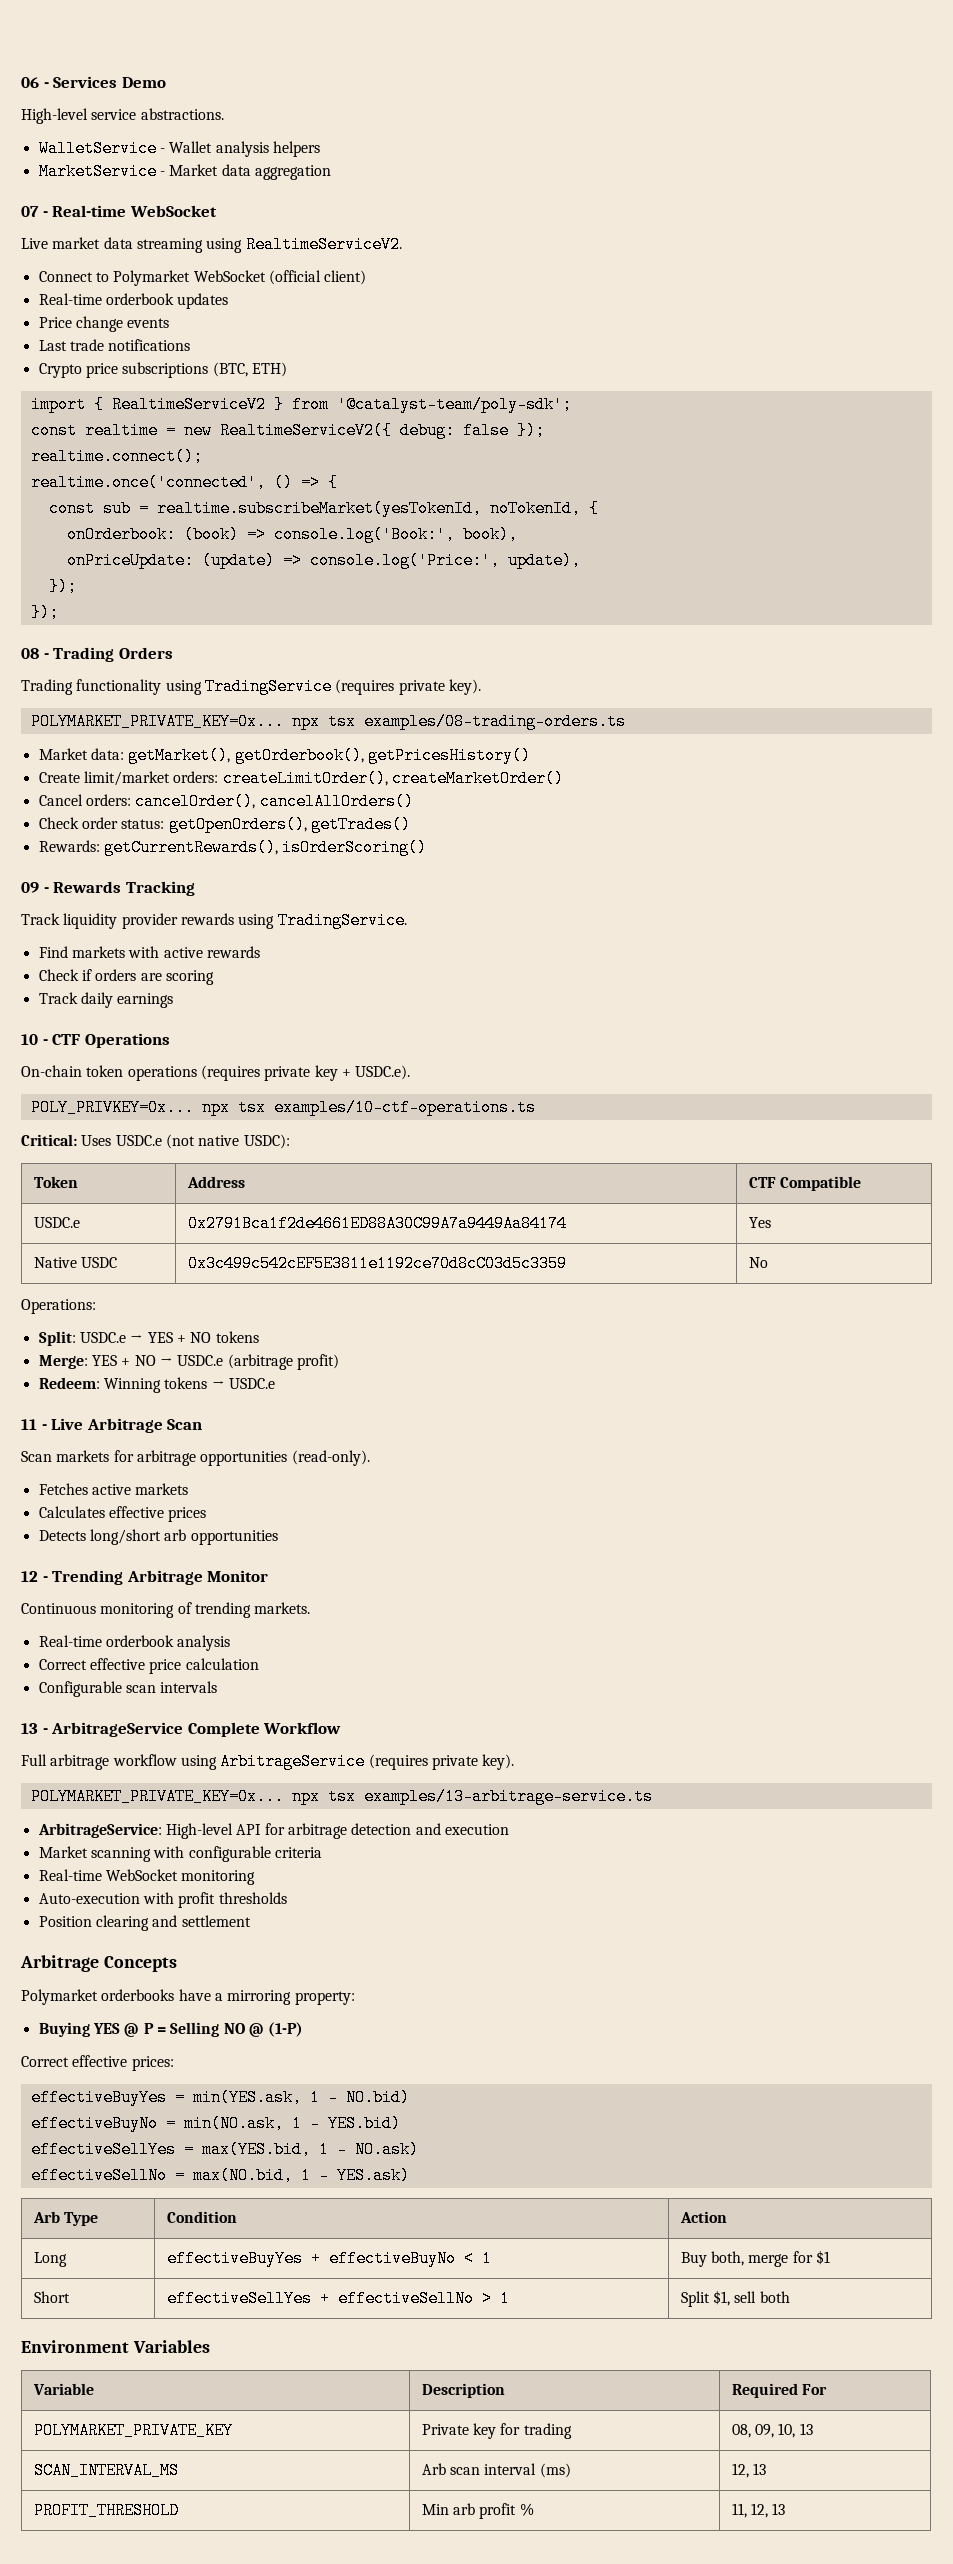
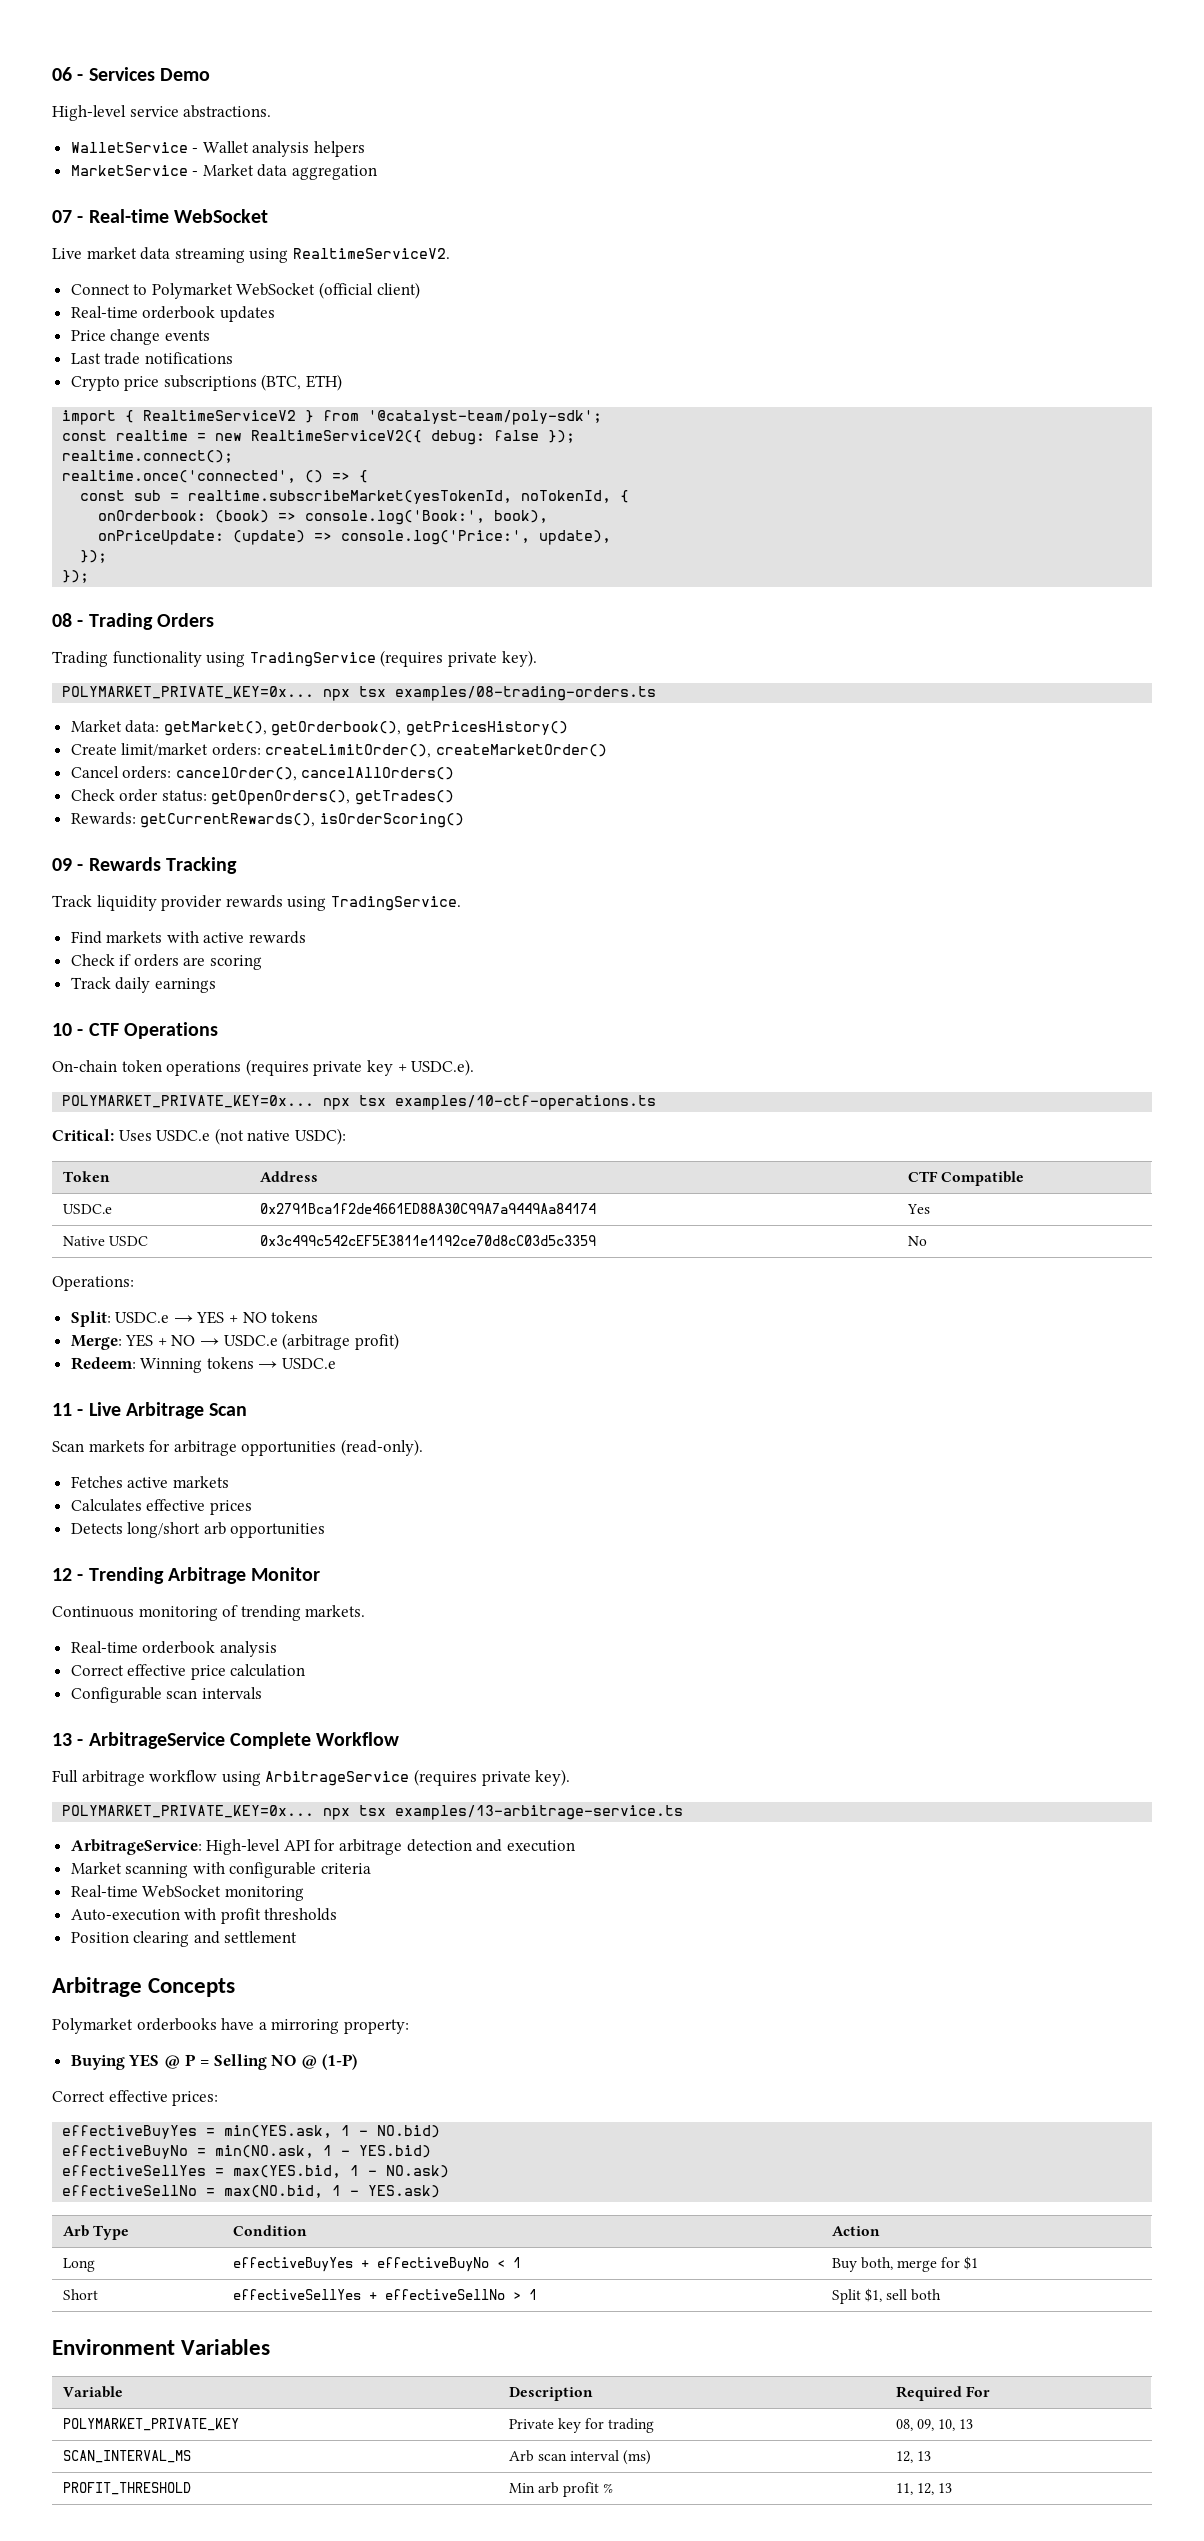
- POLY_PRIVKEY=0x... npx tsx examples/10-ctf-operations.ts
+ POLYMARKET_PRIVATE_KEY=0x... npx tsx examples/10-ctf-operations.ts

